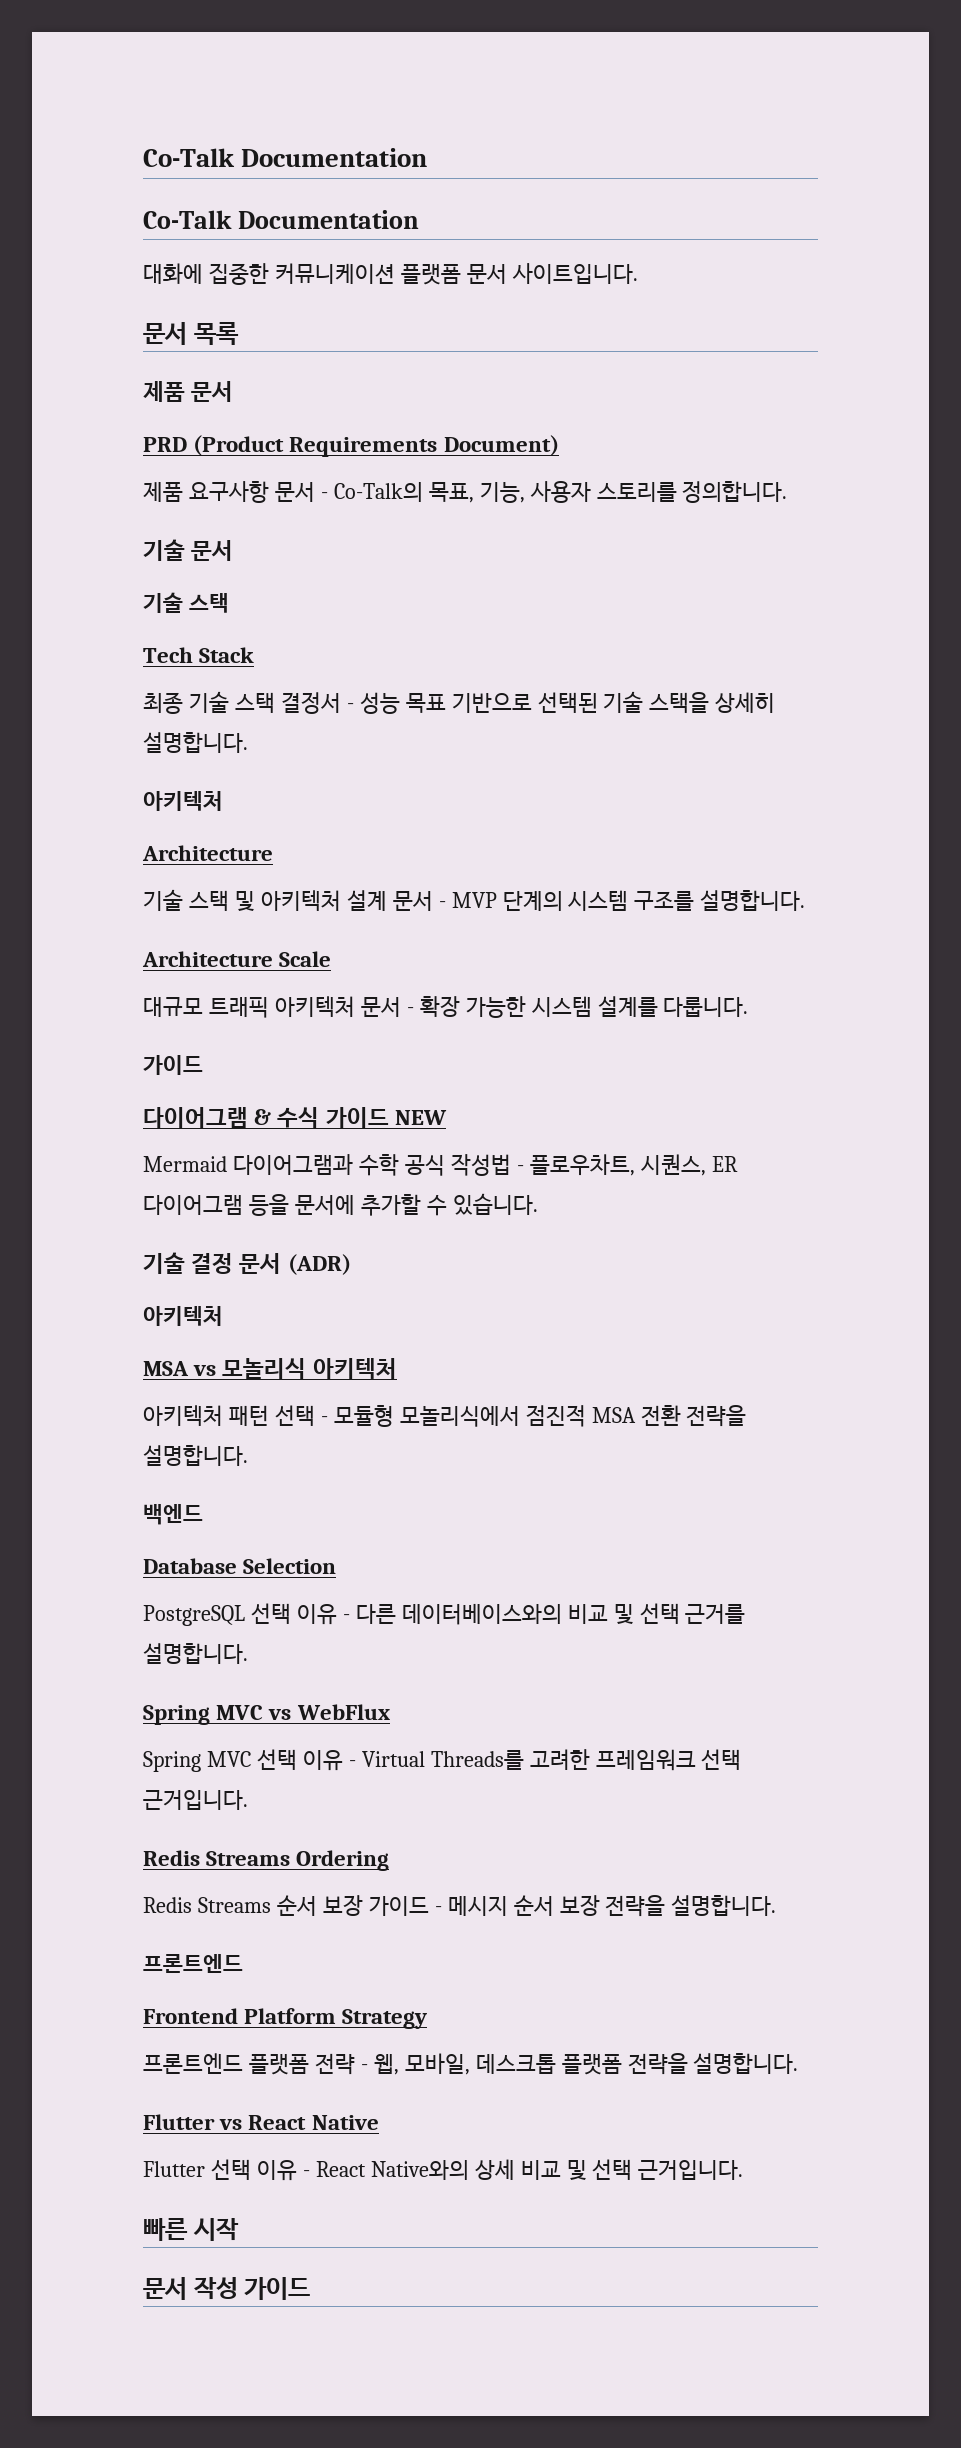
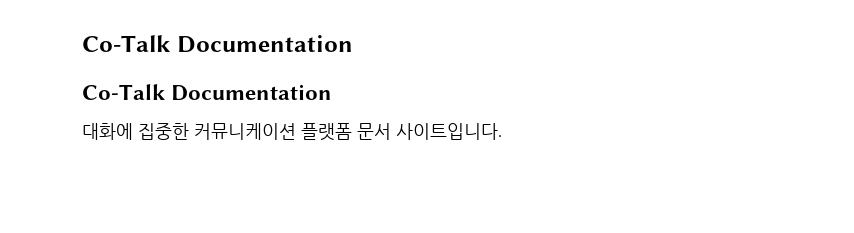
- 문서 목록
- 제품 문서
- PRD (Product Requirements Document)
- 제품 요구사항 문서 - Co-Talk의 목표, 기능, 사용자 스토리를 정의합니다.
- 기술 문서
- 기술 스택
- Tech Stack
- 최종 기술 스택 결정서 - 성능 목표 기반으로 선택된 기술 스택을 상세히 설명합니다.
- 아키텍처
- Architecture
- 기술 스택 및 아키텍처 설계 문서 - MVP 단계의 시스템 구조를 설명합니다.
- Architecture Scale
- 대규모 트래픽 아키텍처 문서 - 확장 가능한 시스템 설계를 다룹니다.
- 가이드
- 다이어그램 & 수식 가이드 NEW
- Mermaid 다이어그램과 수학 공식 작성법 - 플로우차트, 시퀀스, ER 다이어그램 등을 문서에 추가할 수 있습니다.
- 기술 결정 문서 (ADR)
- 아키텍처
- MSA vs 모놀리식 아키텍처
- 아키텍처 패턴 선택 - 모듈형 모놀리식에서 점진적 MSA 전환 전략을 설명합니다.
- 백엔드
- Database Selection
- PostgreSQL 선택 이유 - 다른 데이터베이스와의 비교 및 선택 근거를 설명합니다.
- Spring MVC vs WebFlux
- Spring MVC 선택 이유 - Virtual Threads를 고려한 프레임워크 선택 근거입니다.
- Redis Streams Ordering
- Redis Streams 순서 보장 가이드 - 메시지 순서 보장 전략을 설명합니다.
- 프론트엔드
- Frontend Platform Strategy
- 프론트엔드 플랫폼 전략 - 웹, 모바일, 데스크톱 플랫폼 전략을 설명합니다.
- Flutter vs React Native
- Flutter 선택 이유 - React Native와의 상세 비교 및 선택 근거입니다.
- 빠른 시작
- 문서 작성 가이드

